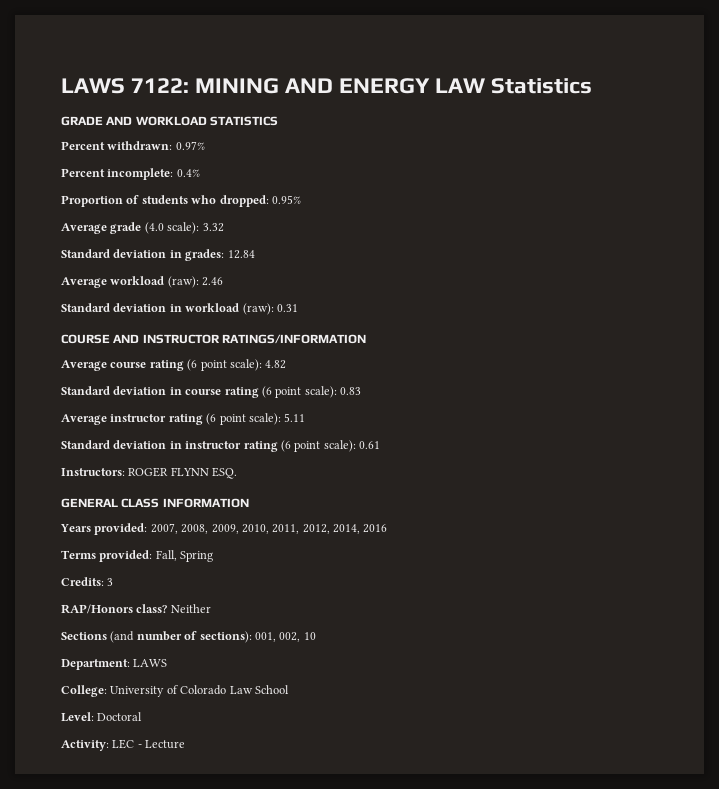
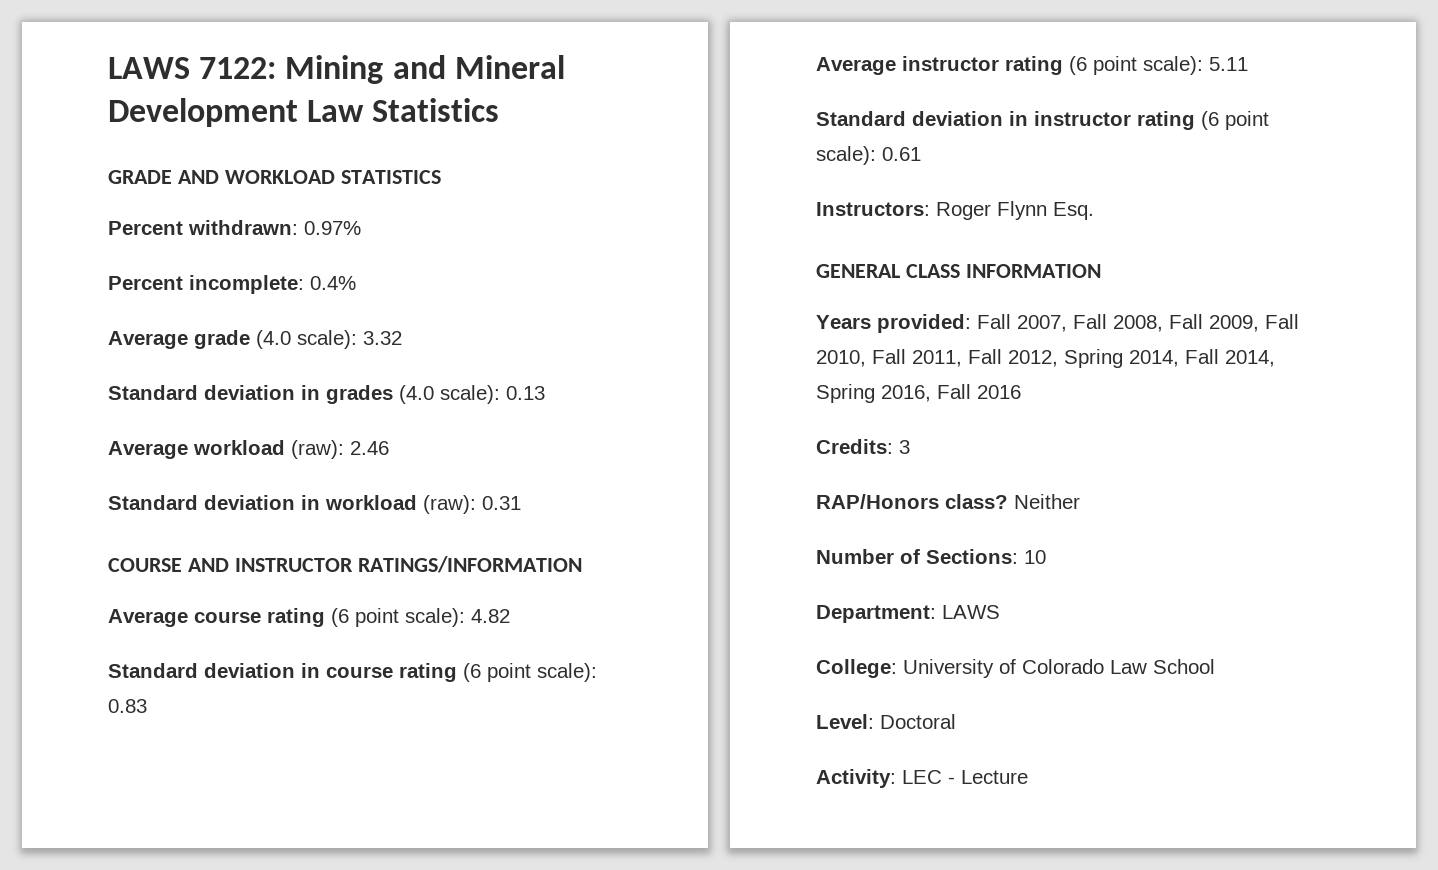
- LAWS 7122: MINING AND ENERGY LAW Statistics
+ LAWS 7122: Mining and Mineral Development Law Statistics
- Proportion of students who dropped: 0.95%
- Standard deviation in grades: 12.84
+ Standard deviation in grades (4.0 scale): 0.13
- Instructors: ROGER FLYNN ESQ.
+ Instructors: Roger Flynn Esq.
- Years provided: 2007, 2008, 2009, 2010, 2011, 2012, 2014, 2016
- Terms provided: Fall, Spring
+ Years provided: Fall 2007, Fall 2008, Fall 2009, Fall 2010, Fall 2011, Fall 2012, Spring 2014, Fall 2014, Spring 2016, Fall 2016
- Sections (and number of sections): 001, 002, 10
+ Number of Sections: 10

